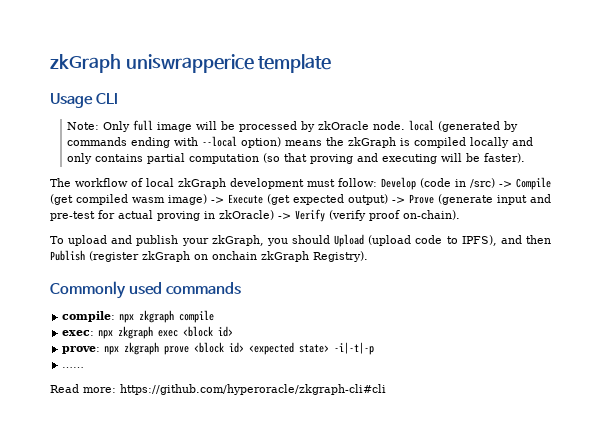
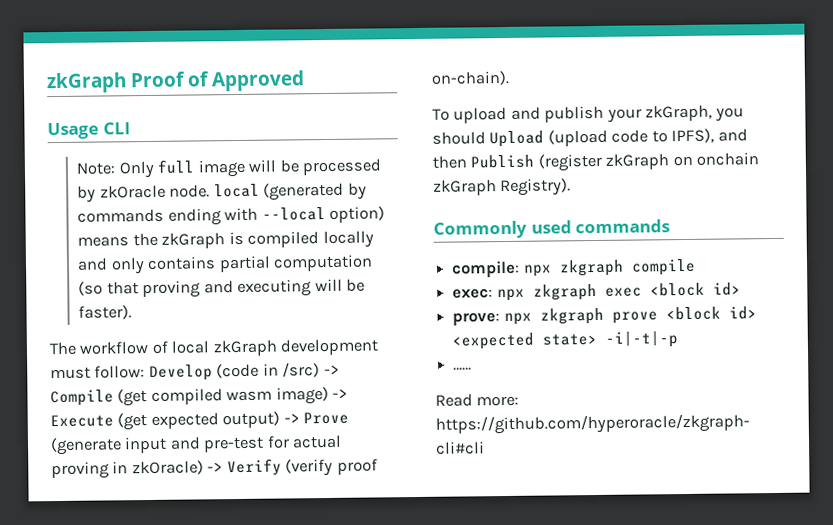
- zkGraph uniswrapperice template
+ zkGraph Proof of Approved

